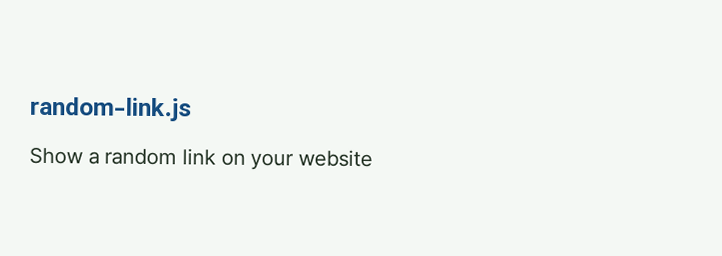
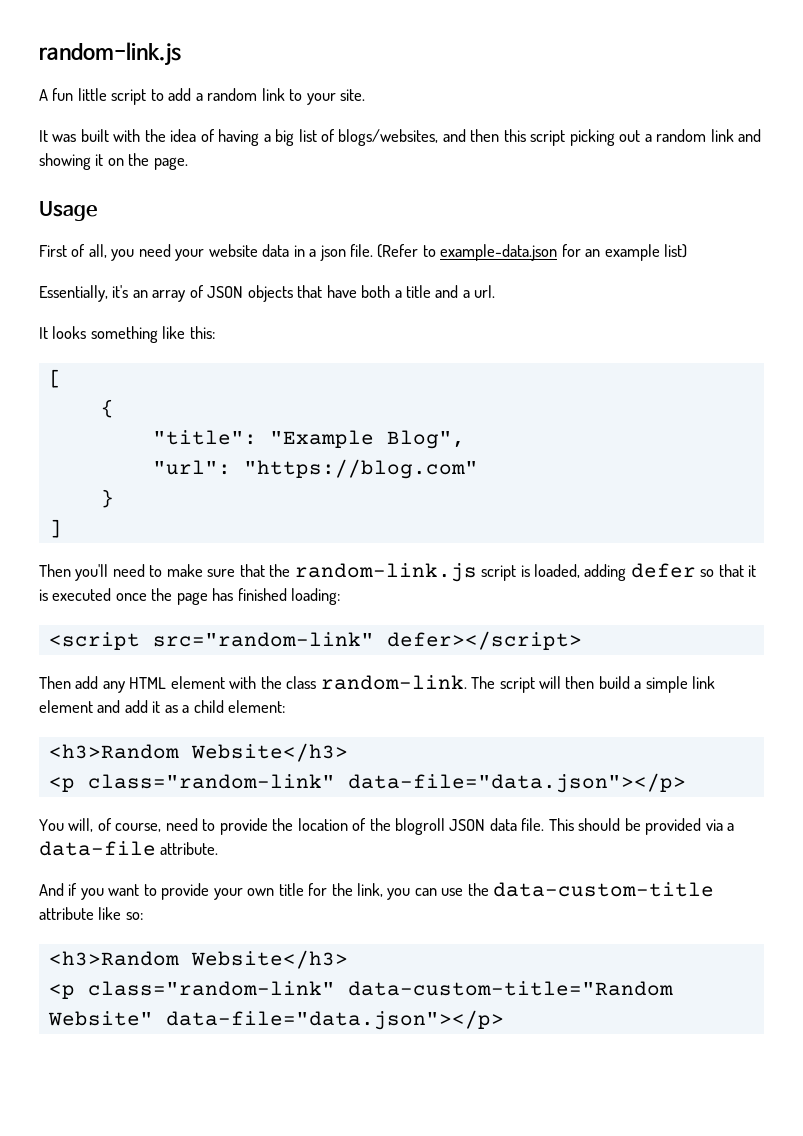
- Show a random link on your website
+ A fun little script to add a random link to your site.
+ It was built with the idea of having a big list of blogs/websites, and then this script picking out a random link and showing it on the page.
+ Usage
+ First of all, you need your website data in a json file. (Refer to example-data.json for an example list)
+ Essentially, it's an array of JSON objects that have both a title and a url.
+ It looks something like this:
+ [
+ {
+ "title": "Example Blog",
+ "url": "https://blog.com"
+ }
+ ]
+ Then you'll need to make sure that the random-link.js script is loaded, adding defer so that it is executed once the page has finished loading:
+ <script src="random-link" defer></script>
+ Then add any HTML element with the class random-link. The script will then build a simple link element and add it as a child element:
+ <h3>Random Website</h3>
+ <p class="random-link" data-file="data.json"></p>
+ You will, of course, need to provide the location of the blogroll JSON data file. This should be provided via a data-file attribute.
+ And if you want to provide your own title for the link, you can use the data-custom-title attribute like so:
+ <h3>Random Website</h3>
+ <p class="random-link" data-custom-title="Random Website" data-file="data.json"></p>

